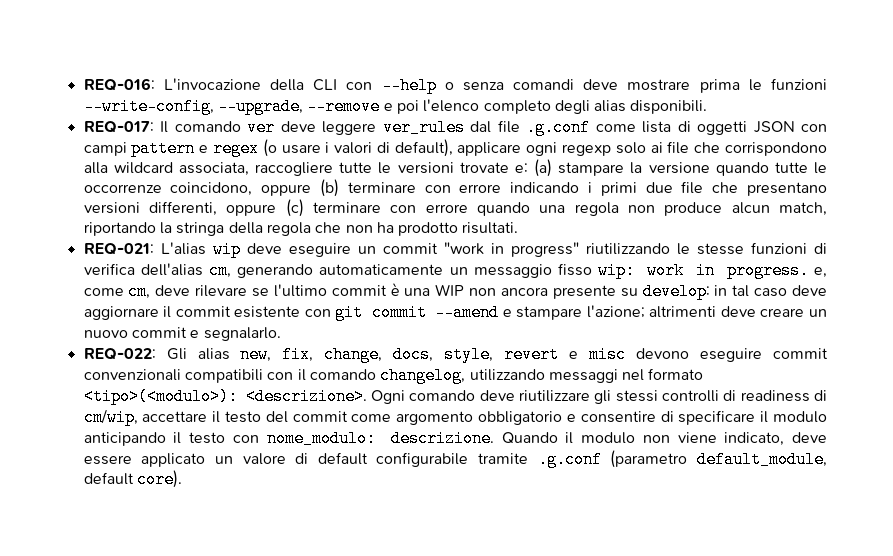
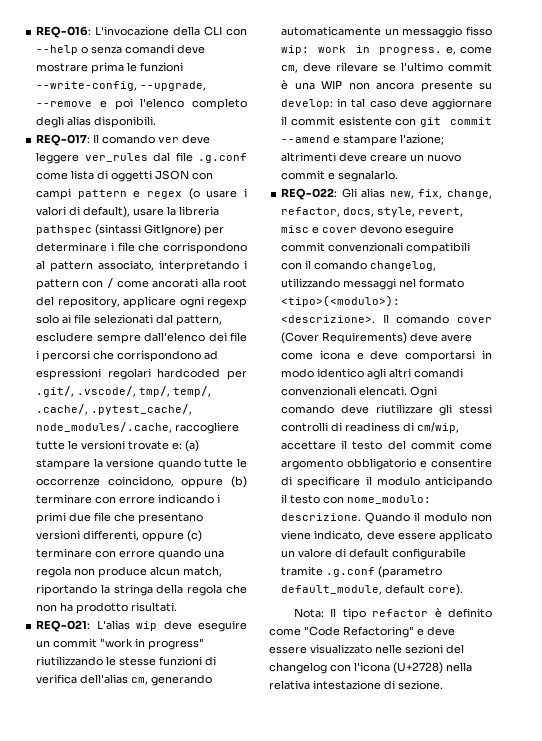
- Il comando ver deve leggere ver_rules dal file .g.conf come lista di oggetti JSON con campi pattern e regex (o usare i valori di default), applicare ogni regexp solo ai file che corrispondono alla wildcard associata, raccogliere tutte le versioni trovate e:
+ Il comando ver deve leggere ver_rules dal file .g.conf come lista di oggetti JSON con campi pattern e regex (o usare i valori di default), usare la libreria pathspec (sintassi GitIgnore) per determinare i file che corrispondono al pattern associato, interpretando i pattern con / come ancorati alla root del repository, applicare ogni regexp solo ai file selezionati dal pattern, escludere sempre dall'elenco dei file i percorsi che corrispondono ad espressioni regolari hardcoded per .git/, .vscode/, tmp/, temp/, .cache/, .pytest_cache/, node_modules/.cache, raccogliere tutte le versioni trovate e:
- REQ-022: Gli alias new, fix, change, docs, style, revert e misc devono eseguire commit convenzionali compatibili con il comando changelog, utilizzando messaggi nel formato <tipo>(<modulo>): <descrizione>.
+ REQ-022: Gli alias new, fix, change, refactor, docs, style, revert, misc e cover devono eseguire commit convenzionali compatibili con il comando changelog, utilizzando messaggi nel formato <tipo>(<modulo>): <descrizione>.
+ Il comando cover (Cover Requirements) deve avere come icona e deve comportarsi in modo identico agli altri comandi convenzionali elencati.
+ Nota: Il tipo refactor è definito come "Code Refactoring" e deve essere visualizzato nelle sezioni del changelog con l'icona (U+2728) nella relativa intestazione di sezione.

